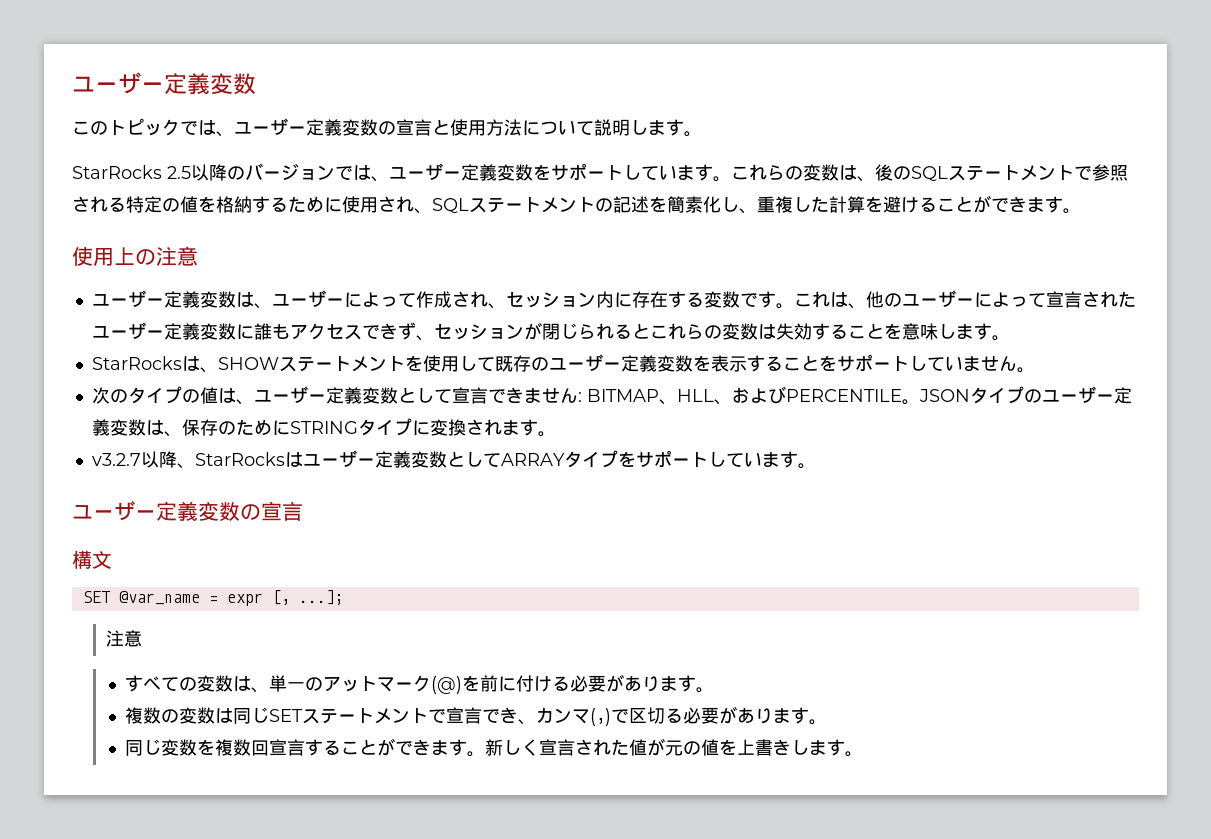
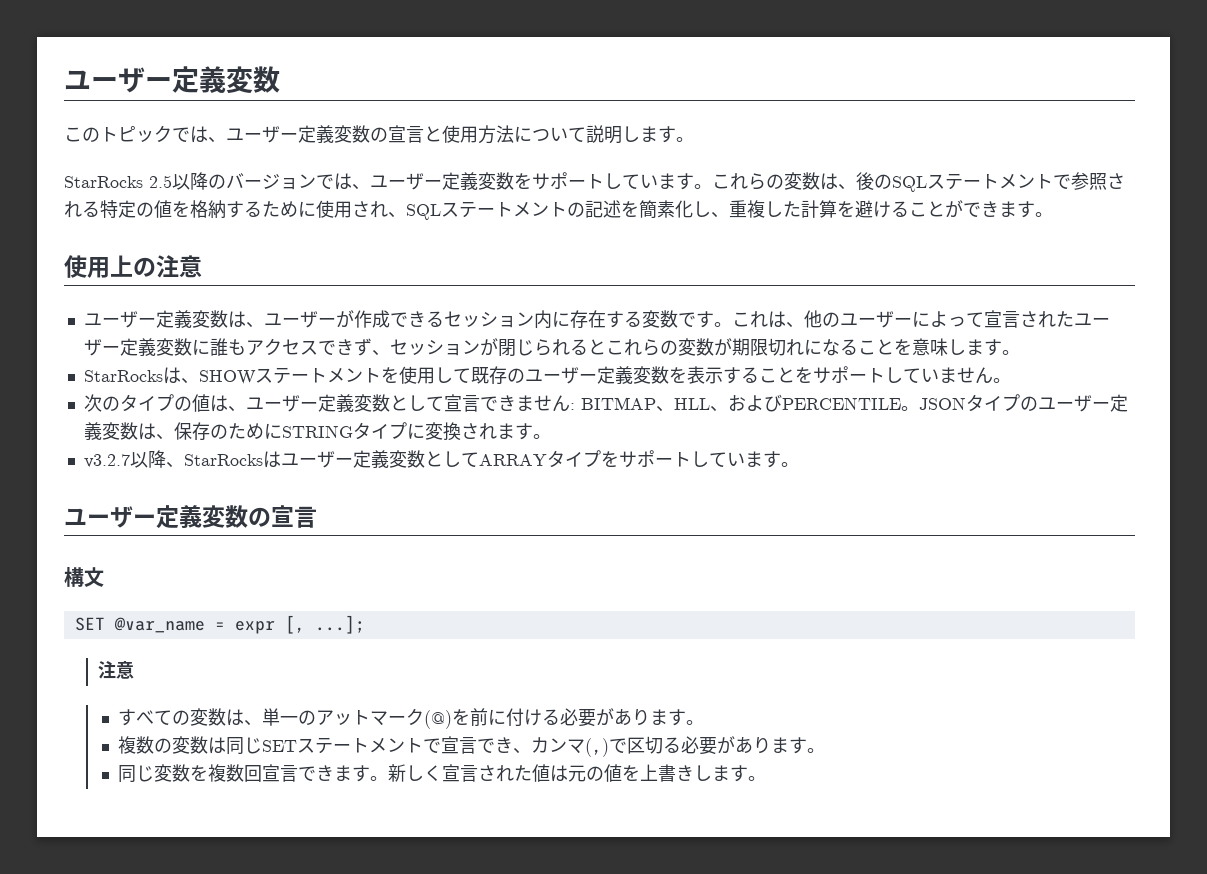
- ユーザー定義変数は、ユーザーによって作成され、セッション内に存在する変数です。
+ ユーザー定義変数は、ユーザーが作成できるセッション内に存在する変数です。
- これは、他のユーザーによって宣言されたユーザー定義変数に誰もアクセスできず、セッションが閉じられるとこれらの変数は失効することを意味します。
+ これは、他のユーザーによって宣言されたユーザー定義変数に誰もアクセスできず、セッションが閉じられるとこれらの変数が期限切れになることを意味します。
- 同じ変数を複数回宣言することができます。
+ 同じ変数を複数回宣言できます。
- 新しく宣言された値が元の値を上書きします。
+ 新しく宣言された値は元の値を上書きします。

